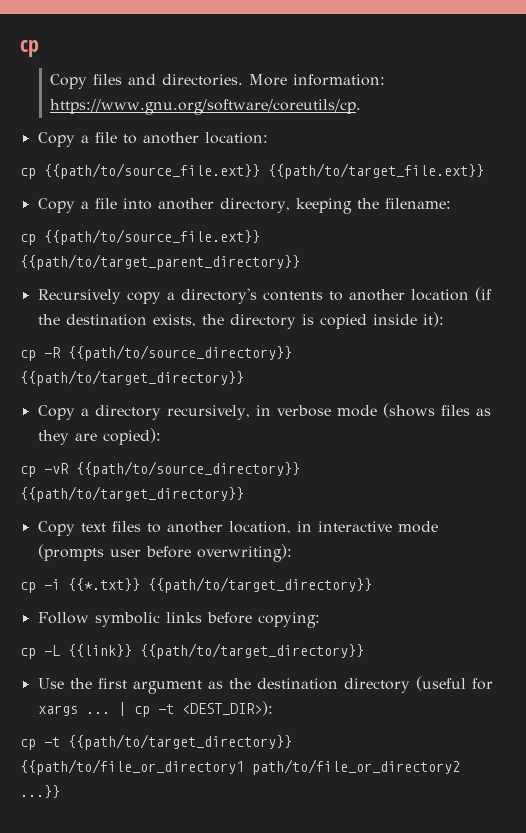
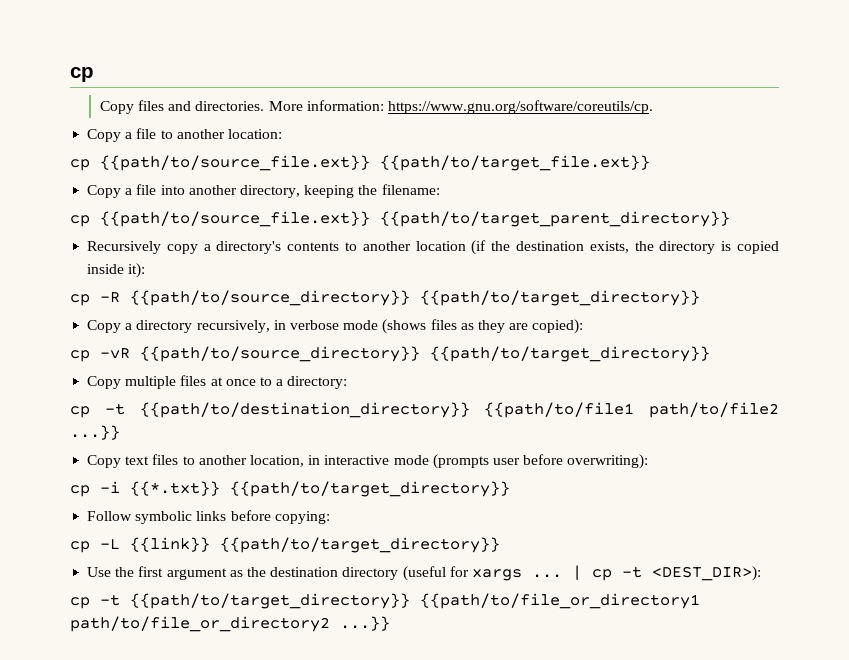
+ Copy multiple files at once to a directory:
+ cp -t {{path/to/destination_directory}} {{path/to/file1 path/to/file2 ...}}

